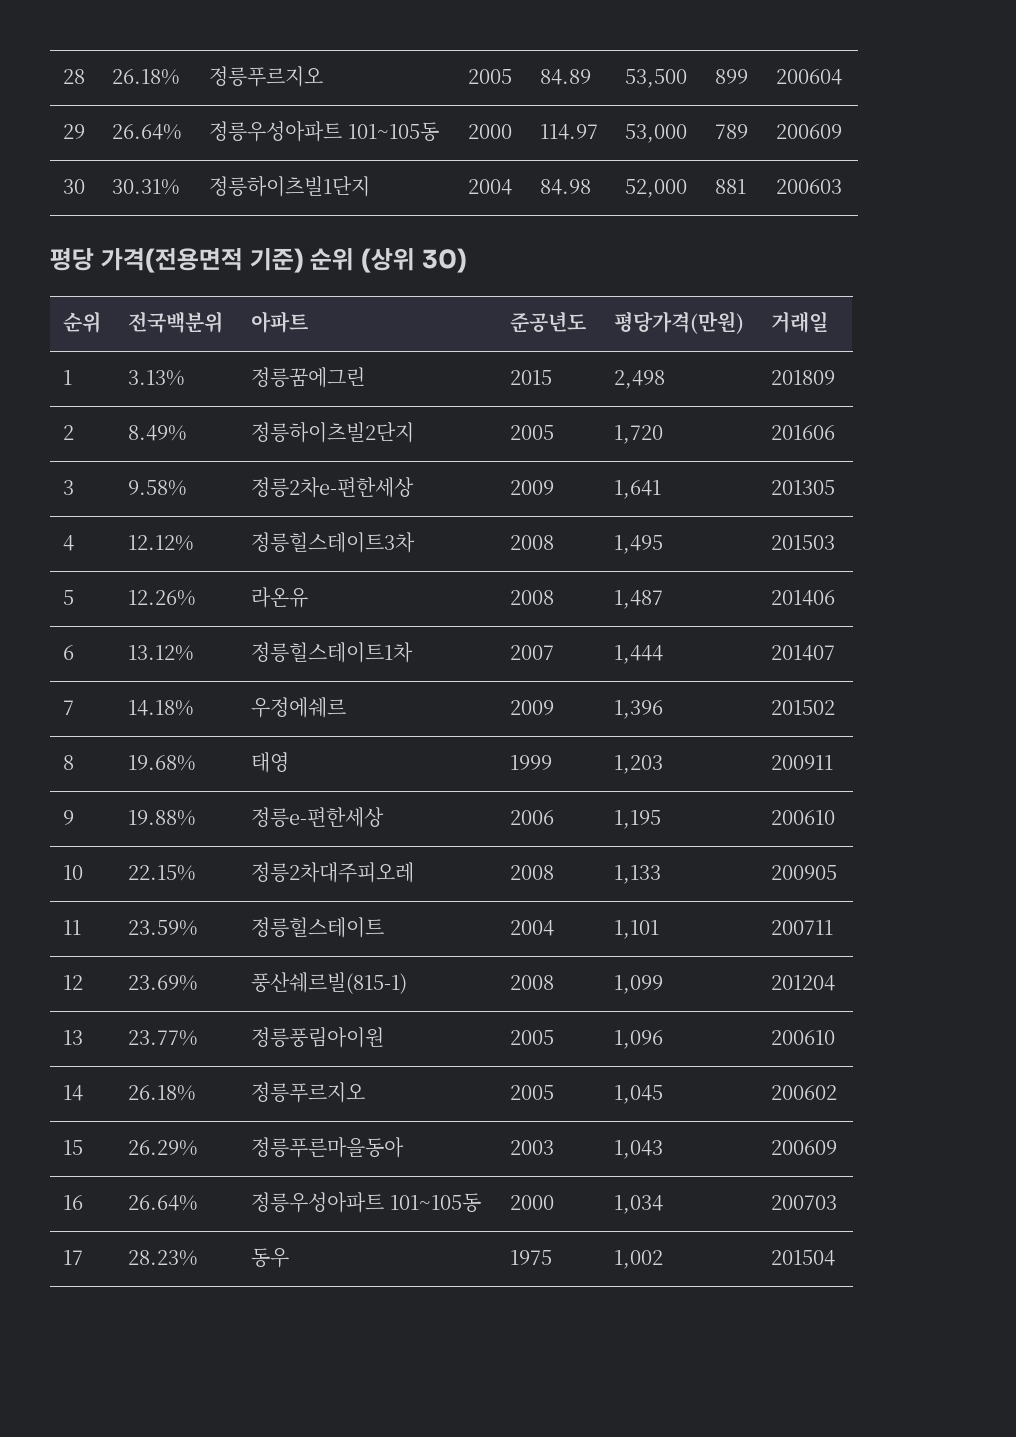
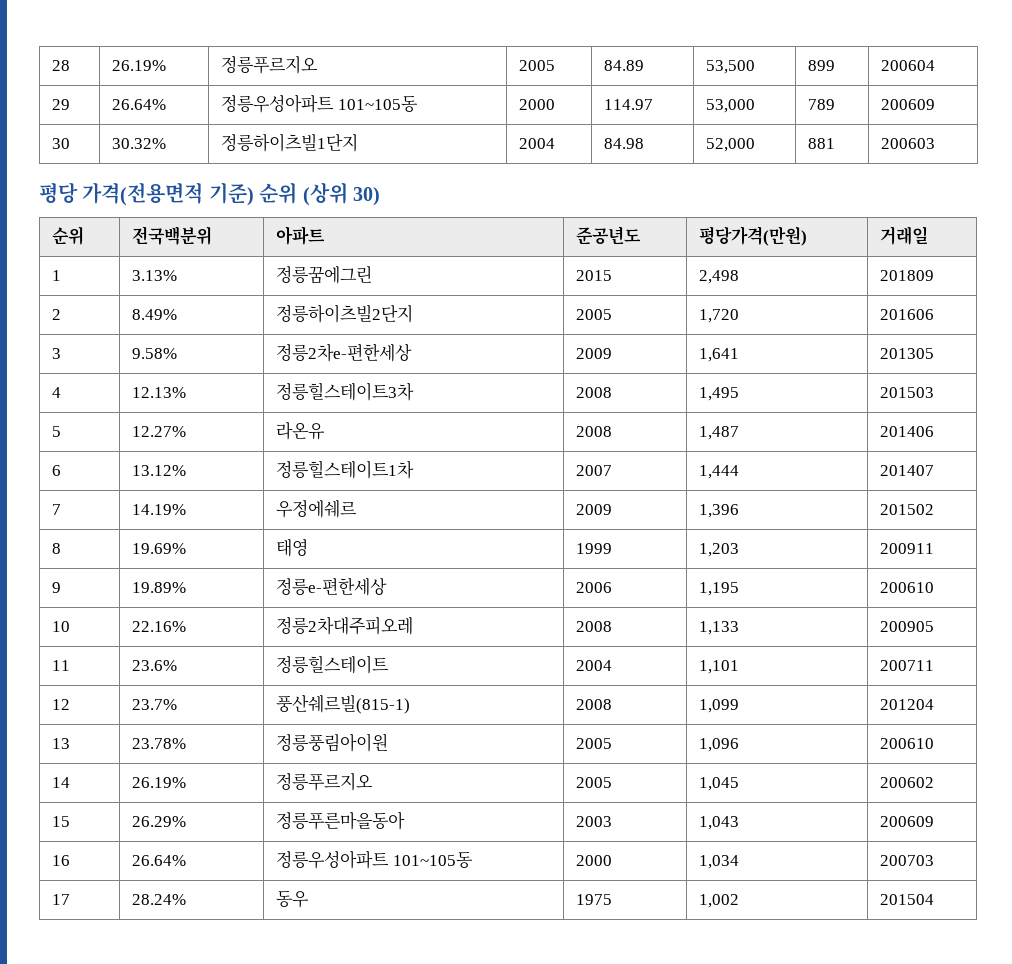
- 28 | 26.18% | 정릉푸르지오 | 2005 | 84.89 | 53,500 | 899 | 200604
+ 28 | 26.19% | 정릉푸르지오 | 2005 | 84.89 | 53,500 | 899 | 200604
- 30 | 30.31% | 정릉하이츠빌1단지 | 2004 | 84.98 | 52,000 | 881 | 200603
+ 30 | 30.32% | 정릉하이츠빌1단지 | 2004 | 84.98 | 52,000 | 881 | 200603
- 4 | 12.12% | 정릉힐스테이트3차 | 2008 | 1,495 | 201503
+ 4 | 12.13% | 정릉힐스테이트3차 | 2008 | 1,495 | 201503
- 5 | 12.26% | 라온유 | 2008 | 1,487 | 201406
+ 5 | 12.27% | 라온유 | 2008 | 1,487 | 201406
- 7 | 14.18% | 우정에쉐르 | 2009 | 1,396 | 201502
+ 7 | 14.19% | 우정에쉐르 | 2009 | 1,396 | 201502
- 8 | 19.68% | 태영 | 1999 | 1,203 | 200911
+ 8 | 19.69% | 태영 | 1999 | 1,203 | 200911
- 9 | 19.88% | 정릉e-편한세상 | 2006 | 1,195 | 200610
+ 9 | 19.89% | 정릉e-편한세상 | 2006 | 1,195 | 200610
- 10 | 22.15% | 정릉2차대주피오레 | 2008 | 1,133 | 200905
+ 10 | 22.16% | 정릉2차대주피오레 | 2008 | 1,133 | 200905
- 11 | 23.59% | 정릉힐스테이트 | 2004 | 1,101 | 200711
+ 11 | 23.6% | 정릉힐스테이트 | 2004 | 1,101 | 200711
- 12 | 23.69% | 풍산쉐르빌(815-1) | 2008 | 1,099 | 201204
+ 12 | 23.7% | 풍산쉐르빌(815-1) | 2008 | 1,099 | 201204
- 13 | 23.77% | 정릉풍림아이원 | 2005 | 1,096 | 200610
+ 13 | 23.78% | 정릉풍림아이원 | 2005 | 1,096 | 200610
- 14 | 26.18% | 정릉푸르지오 | 2005 | 1,045 | 200602
+ 14 | 26.19% | 정릉푸르지오 | 2005 | 1,045 | 200602
- 17 | 28.23% | 동우 | 1975 | 1,002 | 201504
+ 17 | 28.24% | 동우 | 1975 | 1,002 | 201504

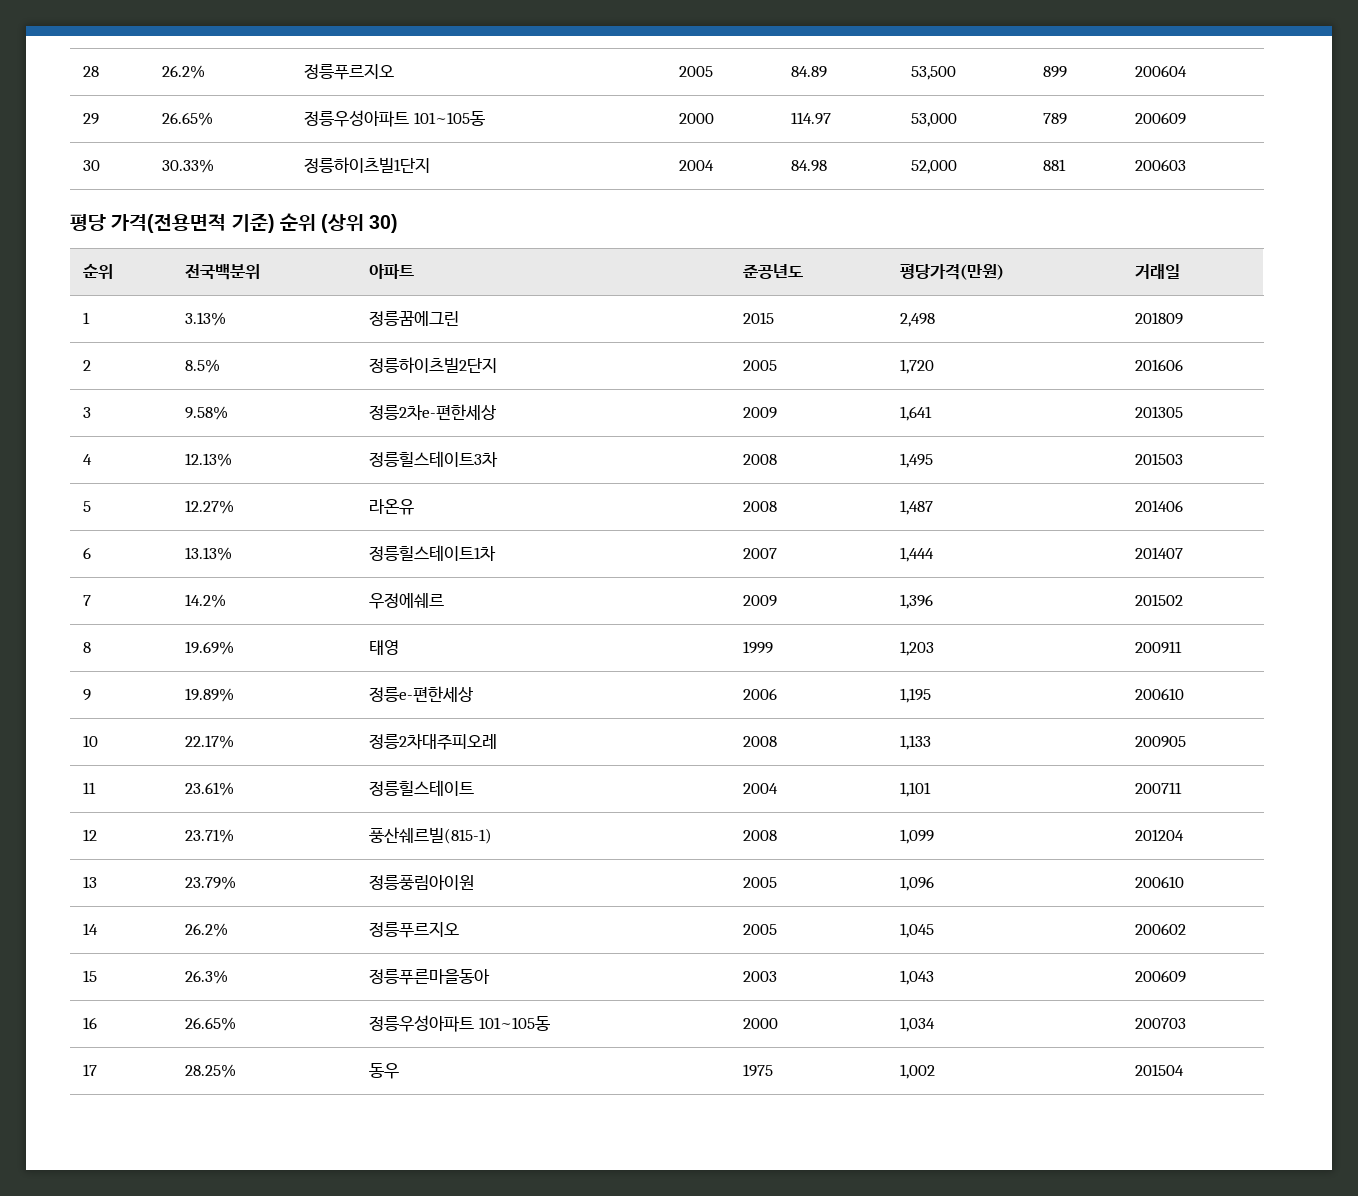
- 28 | 26.19% | 정릉푸르지오 | 2005 | 84.89 | 53,500 | 899 | 200604
+ 28 | 26.2% | 정릉푸르지오 | 2005 | 84.89 | 53,500 | 899 | 200604
- 29 | 26.64% | 정릉우성아파트 101~105동 | 2000 | 114.97 | 53,000 | 789 | 200609
+ 29 | 26.65% | 정릉우성아파트 101~105동 | 2000 | 114.97 | 53,000 | 789 | 200609
- 30 | 30.32% | 정릉하이츠빌1단지 | 2004 | 84.98 | 52,000 | 881 | 200603
+ 30 | 30.33% | 정릉하이츠빌1단지 | 2004 | 84.98 | 52,000 | 881 | 200603
- 2 | 8.49% | 정릉하이츠빌2단지 | 2005 | 1,720 | 201606
+ 2 | 8.5% | 정릉하이츠빌2단지 | 2005 | 1,720 | 201606
- 6 | 13.12% | 정릉힐스테이트1차 | 2007 | 1,444 | 201407
+ 6 | 13.13% | 정릉힐스테이트1차 | 2007 | 1,444 | 201407
- 7 | 14.19% | 우정에쉐르 | 2009 | 1,396 | 201502
+ 7 | 14.2% | 우정에쉐르 | 2009 | 1,396 | 201502
- 10 | 22.16% | 정릉2차대주피오레 | 2008 | 1,133 | 200905
+ 10 | 22.17% | 정릉2차대주피오레 | 2008 | 1,133 | 200905
- 11 | 23.6% | 정릉힐스테이트 | 2004 | 1,101 | 200711
+ 11 | 23.61% | 정릉힐스테이트 | 2004 | 1,101 | 200711
- 12 | 23.7% | 풍산쉐르빌(815-1) | 2008 | 1,099 | 201204
+ 12 | 23.71% | 풍산쉐르빌(815-1) | 2008 | 1,099 | 201204
- 13 | 23.78% | 정릉풍림아이원 | 2005 | 1,096 | 200610
+ 13 | 23.79% | 정릉풍림아이원 | 2005 | 1,096 | 200610
- 14 | 26.19% | 정릉푸르지오 | 2005 | 1,045 | 200602
+ 14 | 26.2% | 정릉푸르지오 | 2005 | 1,045 | 200602
- 15 | 26.29% | 정릉푸른마을동아 | 2003 | 1,043 | 200609
+ 15 | 26.3% | 정릉푸른마을동아 | 2003 | 1,043 | 200609
- 16 | 26.64% | 정릉우성아파트 101~105동 | 2000 | 1,034 | 200703
+ 16 | 26.65% | 정릉우성아파트 101~105동 | 2000 | 1,034 | 200703
- 17 | 28.24% | 동우 | 1975 | 1,002 | 201504
+ 17 | 28.25% | 동우 | 1975 | 1,002 | 201504

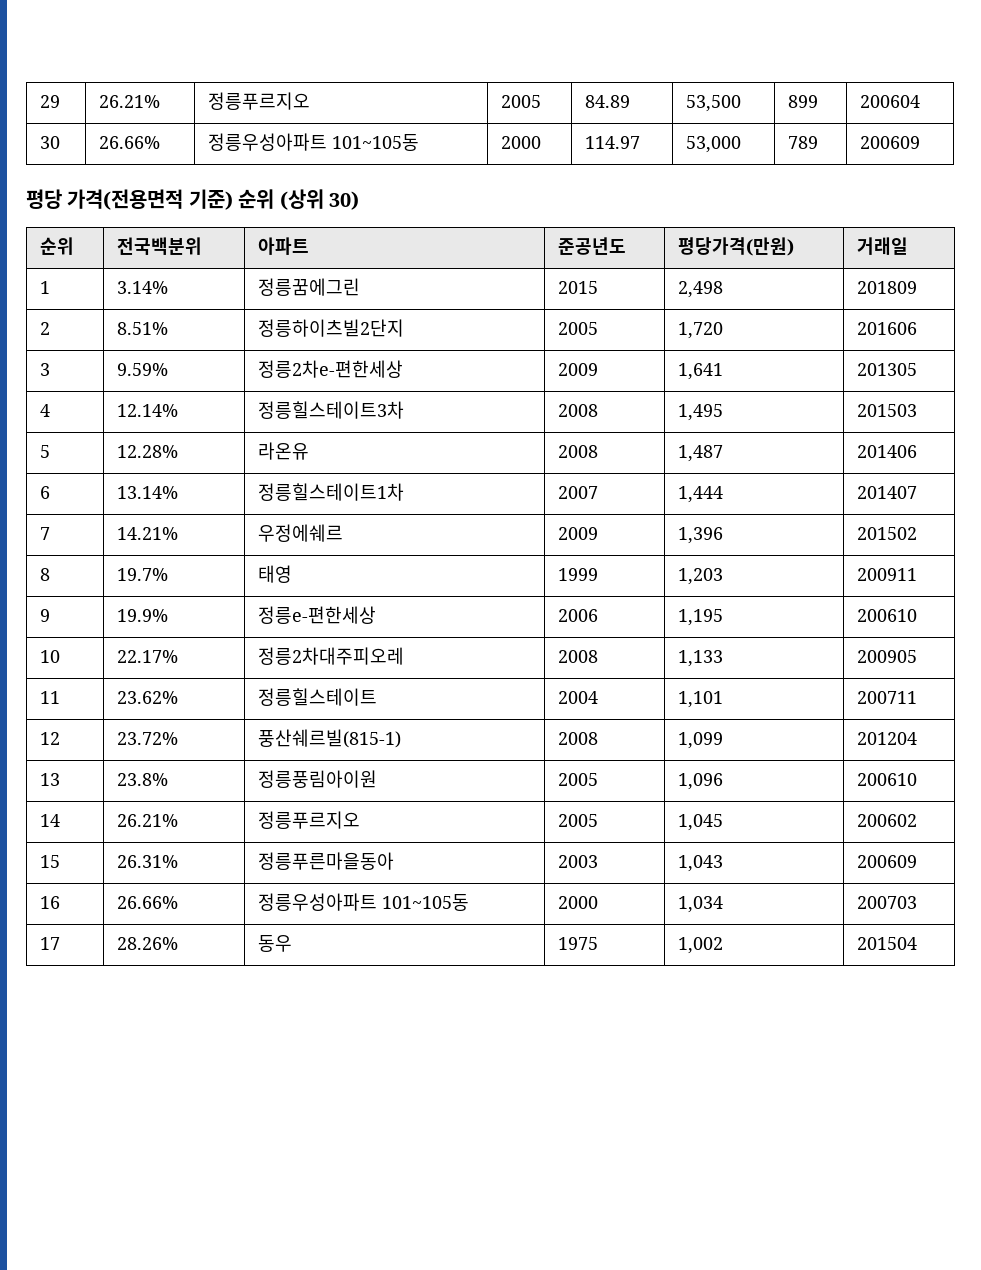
- 28 | 26.2% | 정릉푸르지오 | 2005 | 84.89 | 53,500 | 899 | 200604
+ 29 | 26.21% | 정릉푸르지오 | 2005 | 84.89 | 53,500 | 899 | 200604
- 29 | 26.65% | 정릉우성아파트 101~105동 | 2000 | 114.97 | 53,000 | 789 | 200609
+ 30 | 26.66% | 정릉우성아파트 101~105동 | 2000 | 114.97 | 53,000 | 789 | 200609
- 30 | 30.33% | 정릉하이츠빌1단지 | 2004 | 84.98 | 52,000 | 881 | 200603
- 1 | 3.13% | 정릉꿈에그린 | 2015 | 2,498 | 201809
+ 1 | 3.14% | 정릉꿈에그린 | 2015 | 2,498 | 201809
- 2 | 8.5% | 정릉하이츠빌2단지 | 2005 | 1,720 | 201606
+ 2 | 8.51% | 정릉하이츠빌2단지 | 2005 | 1,720 | 201606
- 3 | 9.58% | 정릉2차e-편한세상 | 2009 | 1,641 | 201305
+ 3 | 9.59% | 정릉2차e-편한세상 | 2009 | 1,641 | 201305
- 4 | 12.13% | 정릉힐스테이트3차 | 2008 | 1,495 | 201503
+ 4 | 12.14% | 정릉힐스테이트3차 | 2008 | 1,495 | 201503
- 5 | 12.27% | 라온유 | 2008 | 1,487 | 201406
+ 5 | 12.28% | 라온유 | 2008 | 1,487 | 201406
- 6 | 13.13% | 정릉힐스테이트1차 | 2007 | 1,444 | 201407
+ 6 | 13.14% | 정릉힐스테이트1차 | 2007 | 1,444 | 201407
- 7 | 14.2% | 우정에쉐르 | 2009 | 1,396 | 201502
+ 7 | 14.21% | 우정에쉐르 | 2009 | 1,396 | 201502
- 8 | 19.69% | 태영 | 1999 | 1,203 | 200911
+ 8 | 19.7% | 태영 | 1999 | 1,203 | 200911
- 9 | 19.89% | 정릉e-편한세상 | 2006 | 1,195 | 200610
+ 9 | 19.9% | 정릉e-편한세상 | 2006 | 1,195 | 200610
- 11 | 23.61% | 정릉힐스테이트 | 2004 | 1,101 | 200711
+ 11 | 23.62% | 정릉힐스테이트 | 2004 | 1,101 | 200711
- 12 | 23.71% | 풍산쉐르빌(815-1) | 2008 | 1,099 | 201204
+ 12 | 23.72% | 풍산쉐르빌(815-1) | 2008 | 1,099 | 201204
- 13 | 23.79% | 정릉풍림아이원 | 2005 | 1,096 | 200610
+ 13 | 23.8% | 정릉풍림아이원 | 2005 | 1,096 | 200610
- 14 | 26.2% | 정릉푸르지오 | 2005 | 1,045 | 200602
+ 14 | 26.21% | 정릉푸르지오 | 2005 | 1,045 | 200602
- 15 | 26.3% | 정릉푸른마을동아 | 2003 | 1,043 | 200609
+ 15 | 26.31% | 정릉푸른마을동아 | 2003 | 1,043 | 200609
- 16 | 26.65% | 정릉우성아파트 101~105동 | 2000 | 1,034 | 200703
+ 16 | 26.66% | 정릉우성아파트 101~105동 | 2000 | 1,034 | 200703
- 17 | 28.25% | 동우 | 1975 | 1,002 | 201504
+ 17 | 28.26% | 동우 | 1975 | 1,002 | 201504

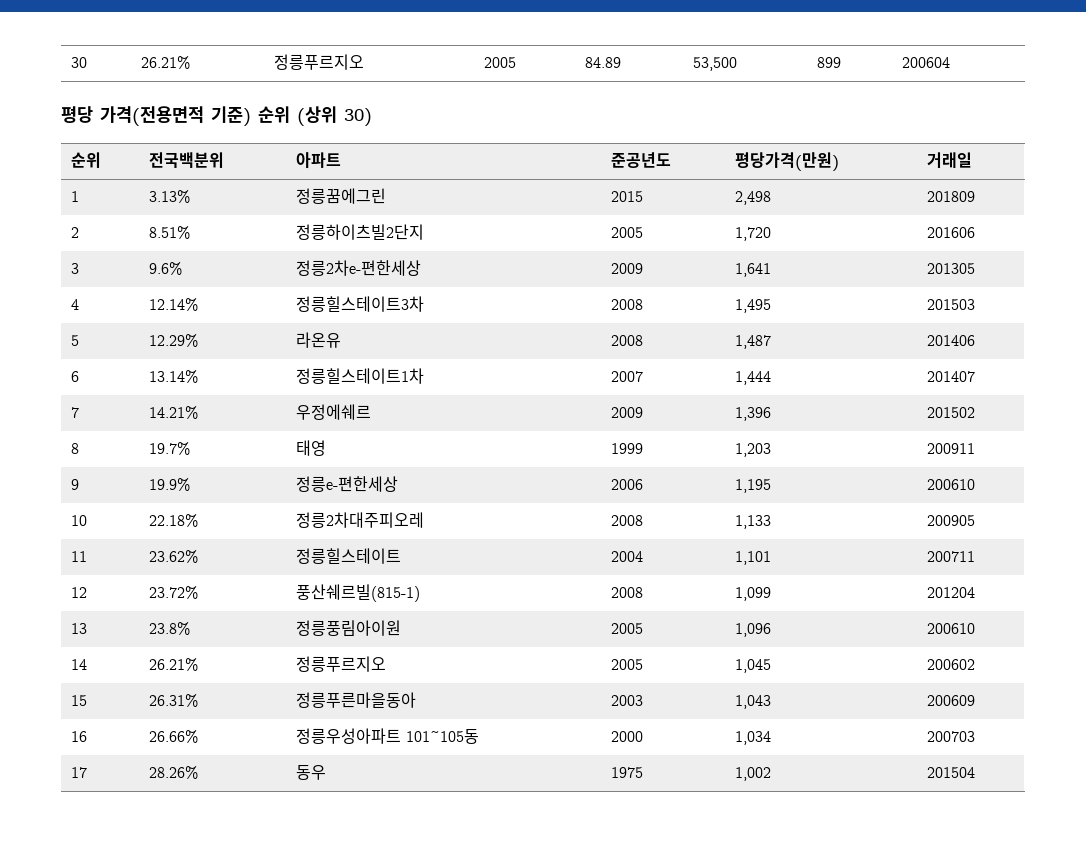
- 29 | 26.21% | 정릉푸르지오 | 2005 | 84.89 | 53,500 | 899 | 200604
+ 30 | 26.21% | 정릉푸르지오 | 2005 | 84.89 | 53,500 | 899 | 200604
- 30 | 26.66% | 정릉우성아파트 101~105동 | 2000 | 114.97 | 53,000 | 789 | 200609
- 1 | 3.14% | 정릉꿈에그린 | 2015 | 2,498 | 201809
+ 1 | 3.13% | 정릉꿈에그린 | 2015 | 2,498 | 201809
- 3 | 9.59% | 정릉2차e-편한세상 | 2009 | 1,641 | 201305
+ 3 | 9.6% | 정릉2차e-편한세상 | 2009 | 1,641 | 201305
- 5 | 12.28% | 라온유 | 2008 | 1,487 | 201406
+ 5 | 12.29% | 라온유 | 2008 | 1,487 | 201406
- 10 | 22.17% | 정릉2차대주피오레 | 2008 | 1,133 | 200905
+ 10 | 22.18% | 정릉2차대주피오레 | 2008 | 1,133 | 200905

